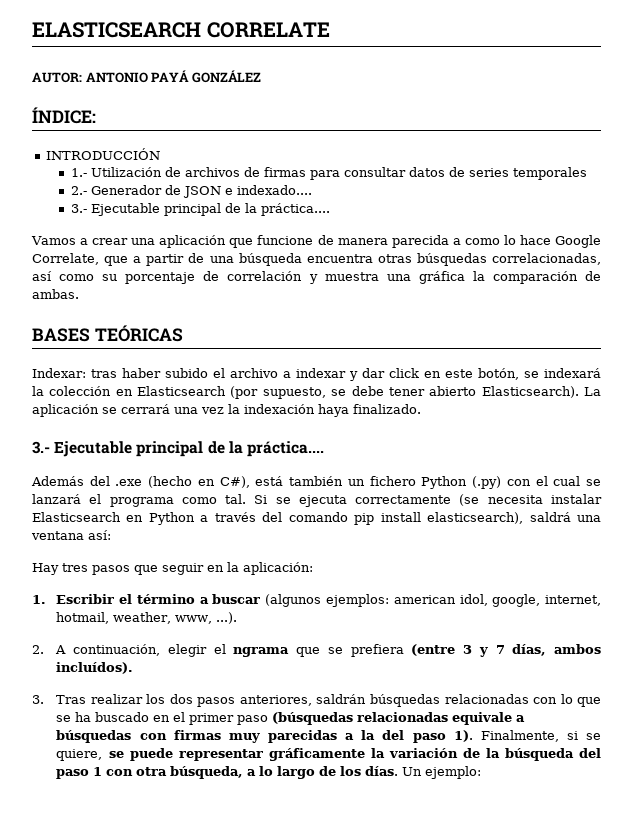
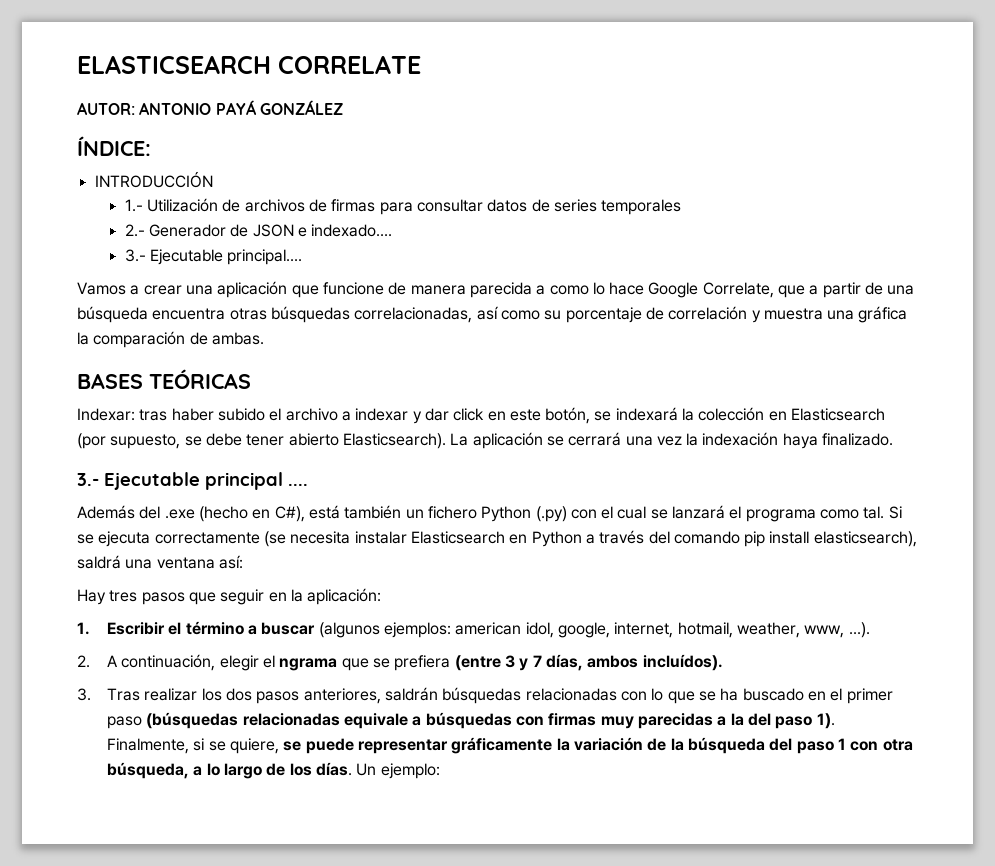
  2.- Generador de JSON e indexado....
- 3.- Ejecutable principal de la práctica....
+ 3.- Ejecutable principal....
  La aplicación se cerrará una vez la indexación haya finalizado.
- 3.- Ejecutable principal de la práctica....
+ 3.- Ejecutable principal ....

